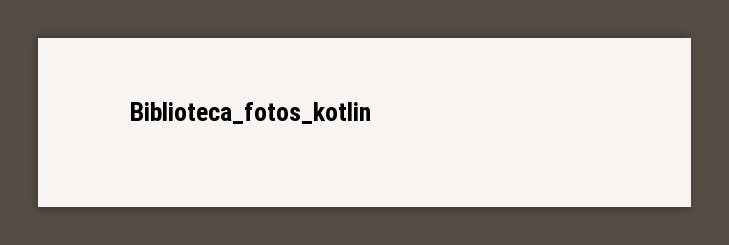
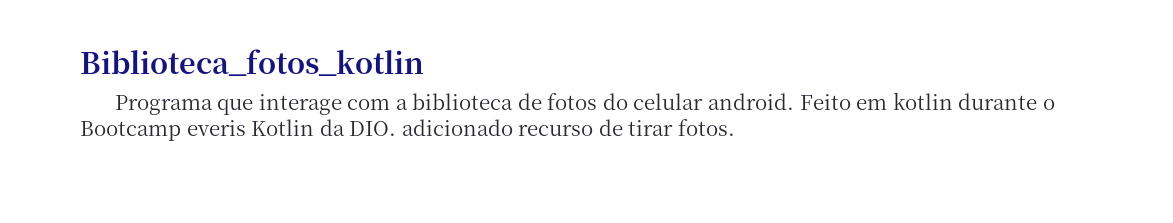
+ Programa que interage com a biblioteca de fotos do celular android. Feito em kotlin durante o Bootcamp everis Kotlin da DIO. adicionado recurso de tirar fotos.

